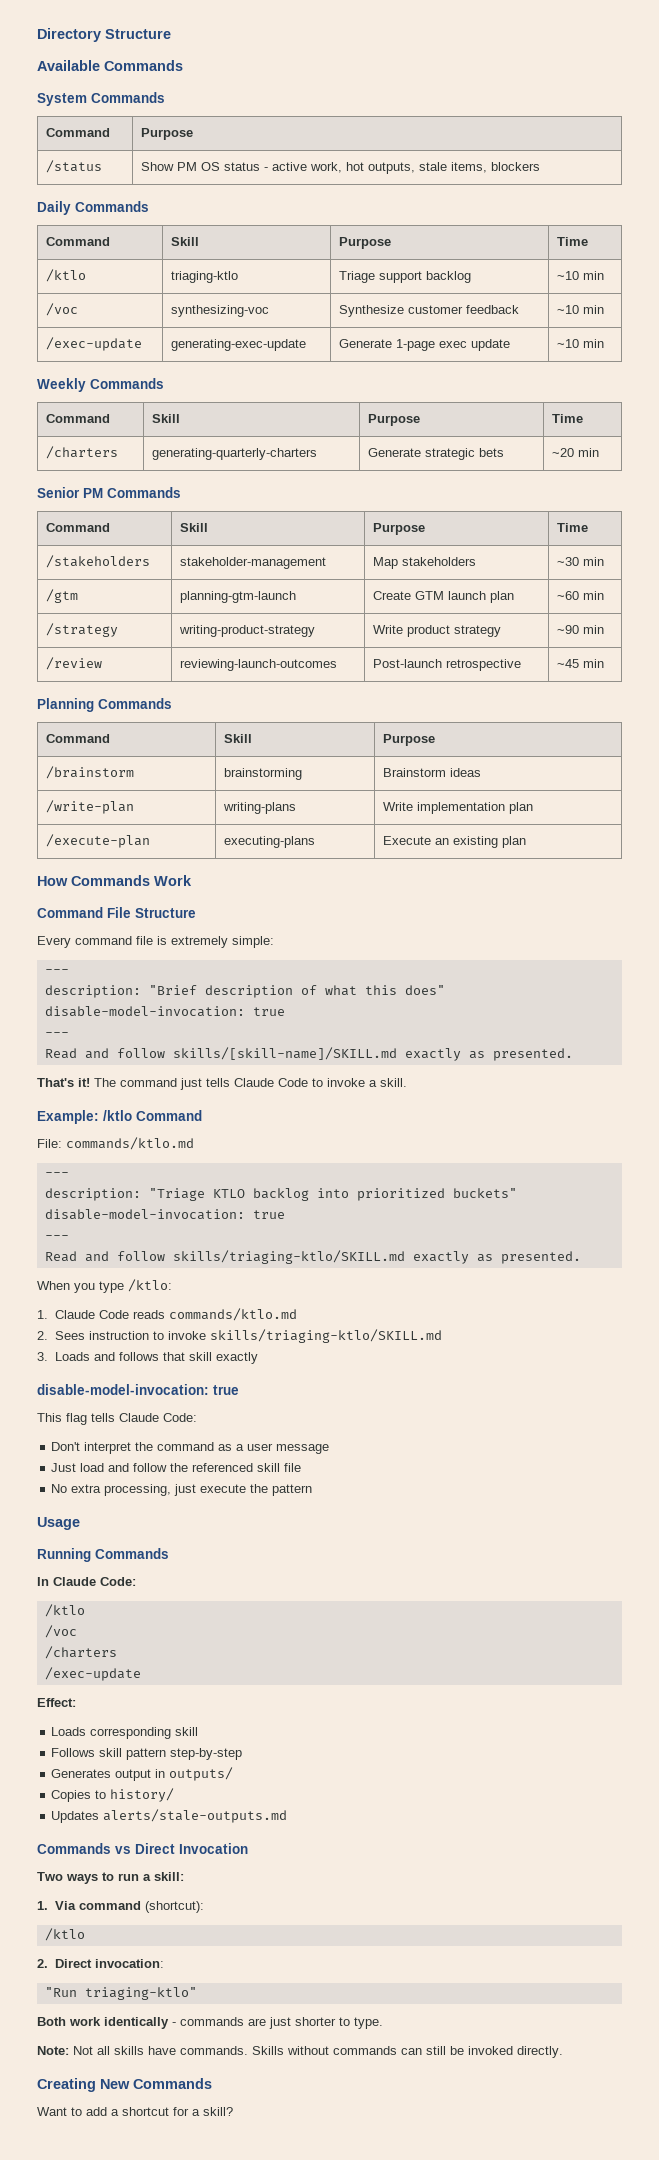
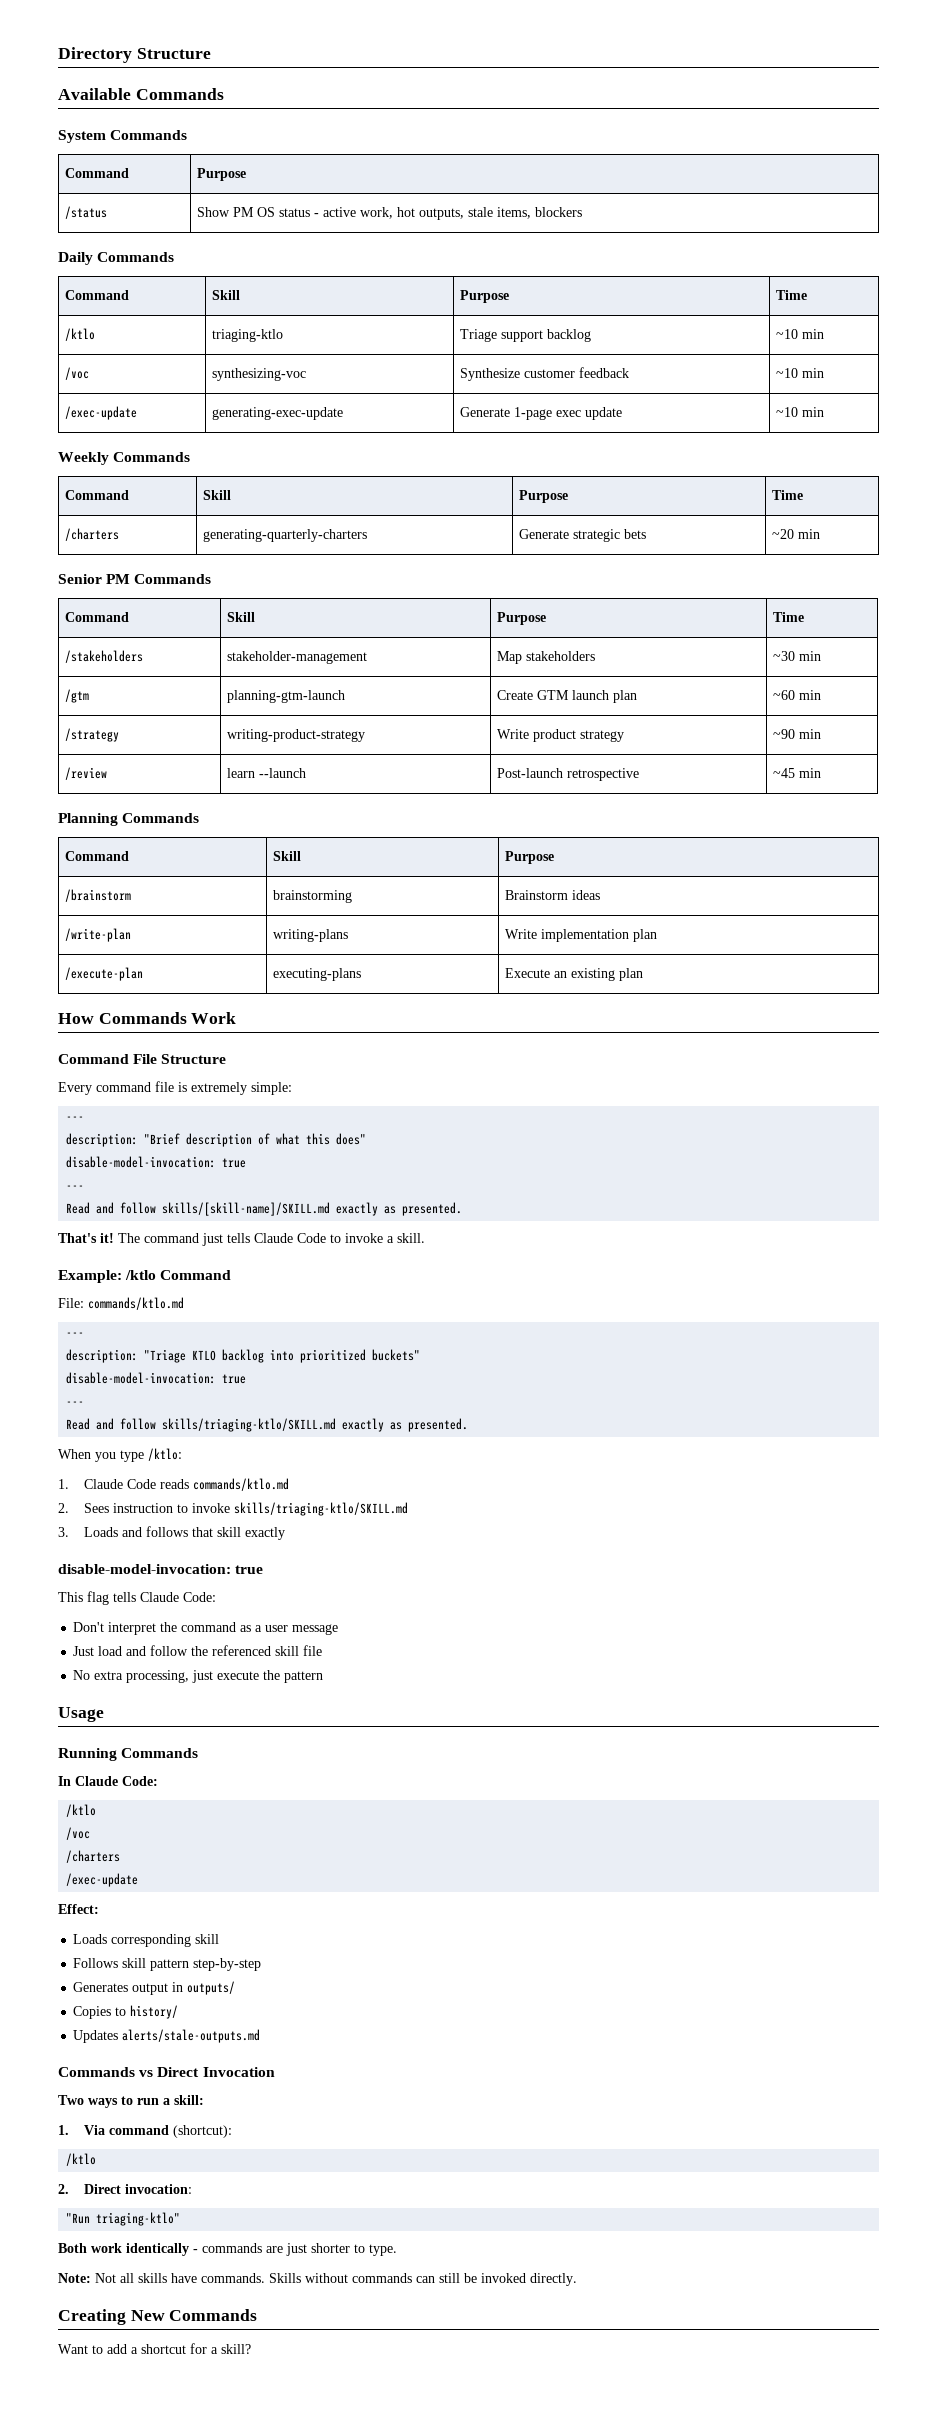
- /review | reviewing-launch-outcomes | Post-launch retrospective | ~45 min
+ /review | learn --launch | Post-launch retrospective | ~45 min

